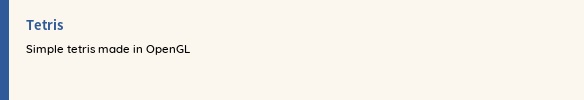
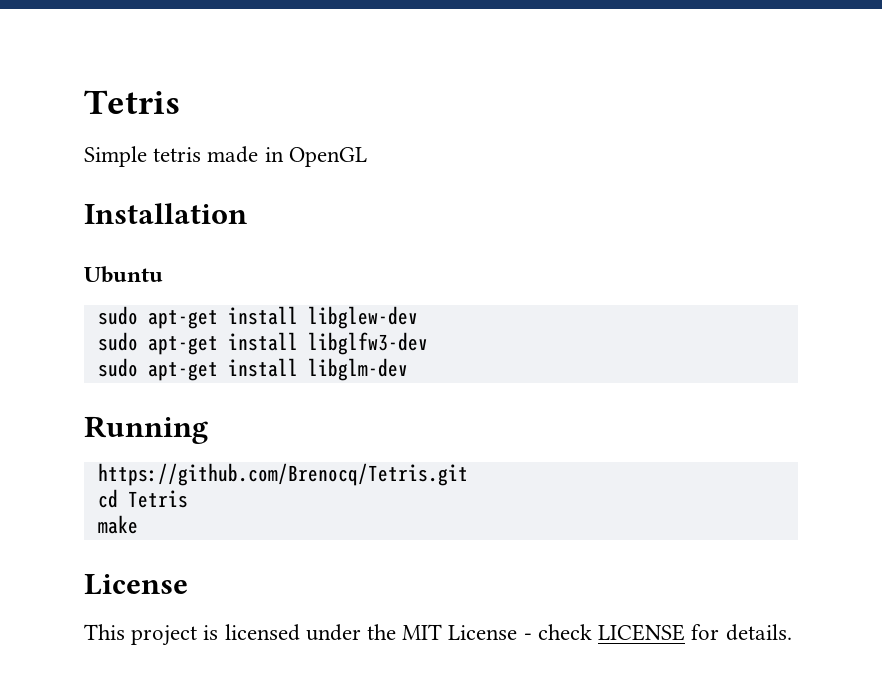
+ Installation
+ Ubuntu
+ sudo apt-get install libglew-dev
+ sudo apt-get install libglfw3-dev
+ sudo apt-get install libglm-dev
+ Running
+ https://github.com/Brenocq/Tetris.git
+ cd Tetris
+ make
+ License
+ This project is licensed under the MIT License - check LICENSE for details.

